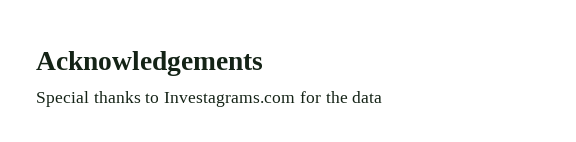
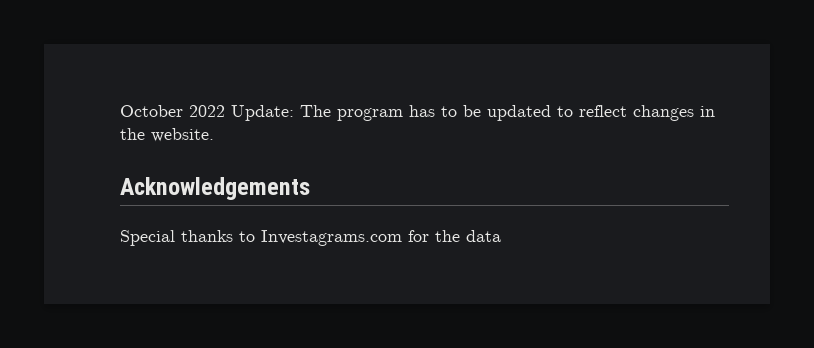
+ October 2022 Update: The program has to be updated to reflect changes in the website.

